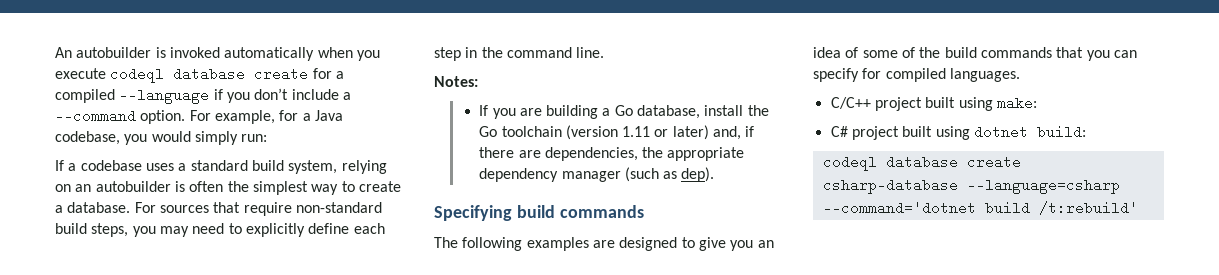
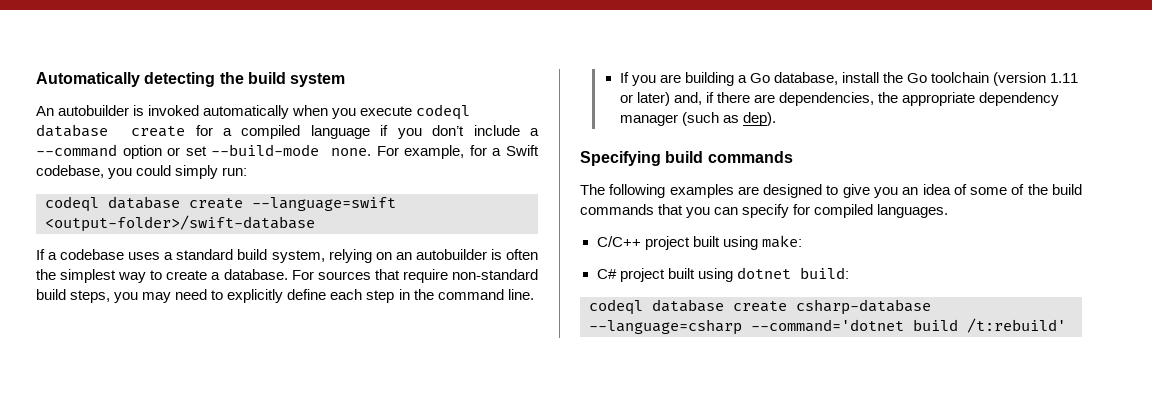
+ Automatically detecting the build system
- An autobuilder is invoked automatically when you execute codeql database create for a compiled --language if you don’t include a --command option.
+ An autobuilder is invoked automatically when you execute codeql database create for a compiled language if you don’t include a --command option or set --build-mode none.
- For example, for a Java codebase, you would simply run:
+ For example, for a Swift codebase, you could simply run:
+ codeql database create --language=swift <output-folder>/swift-database
- Notes:

